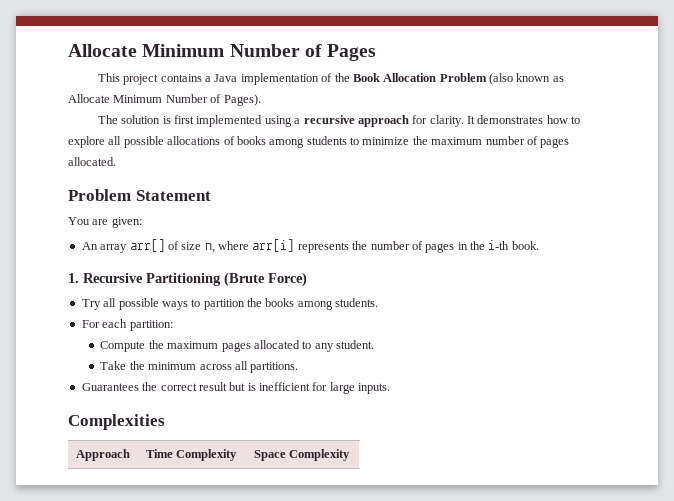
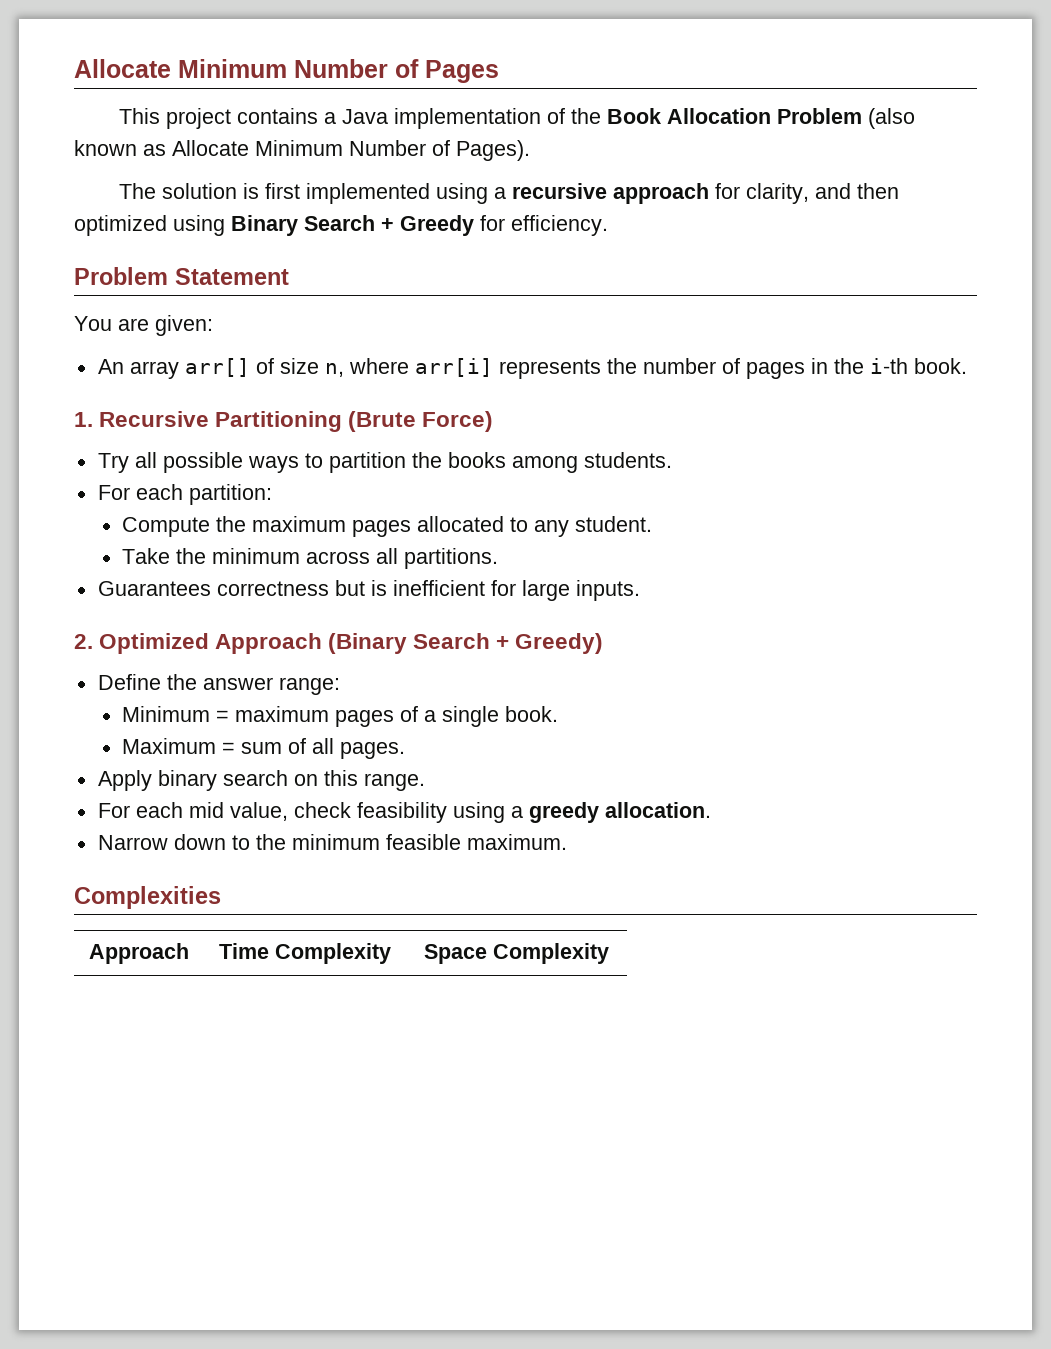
- The solution is first implemented using a recursive approach for clarity. It demonstrates how to explore all possible allocations of books among students to minimize the maximum number of pages allocated.
+ The solution is first implemented using a recursive approach for clarity, and then optimized using Binary Search + Greedy for efficiency.
- Guarantees the correct result but is inefficient for large inputs.
+ Guarantees correctness but is inefficient for large inputs.
+ 2. Optimized Approach (Binary Search + Greedy)
+ Define the answer range:
+ Minimum = maximum pages of a single book.
+ Maximum = sum of all pages.
+ Apply binary search on this range.
+ For each mid value, check feasibility using a greedy allocation.
+ Narrow down to the minimum feasible maximum.

